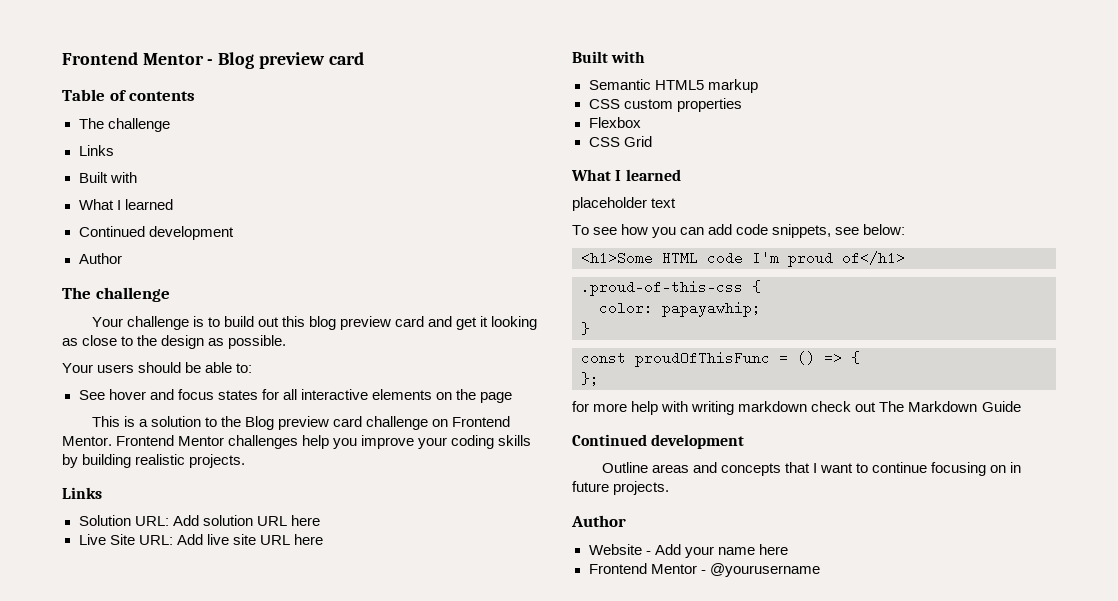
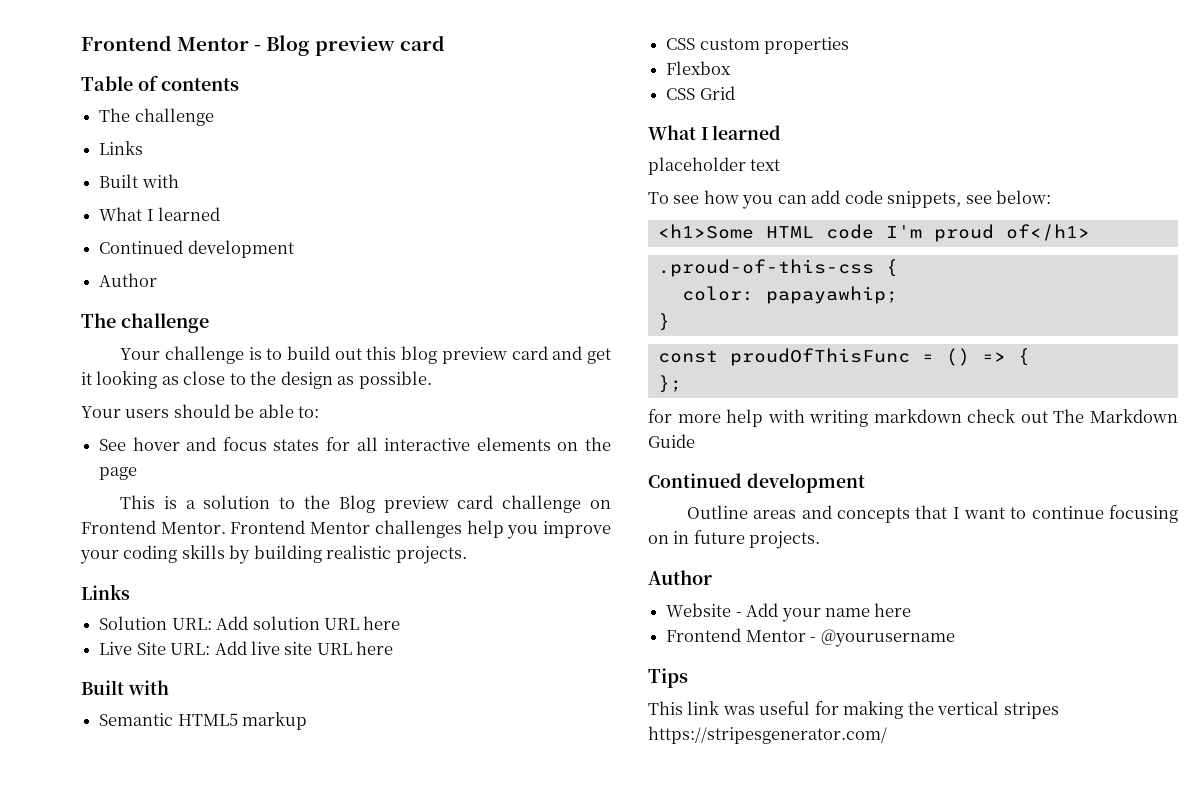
+ Tips
+ This link was useful for making the vertical stripes https://stripesgenerator.com/

